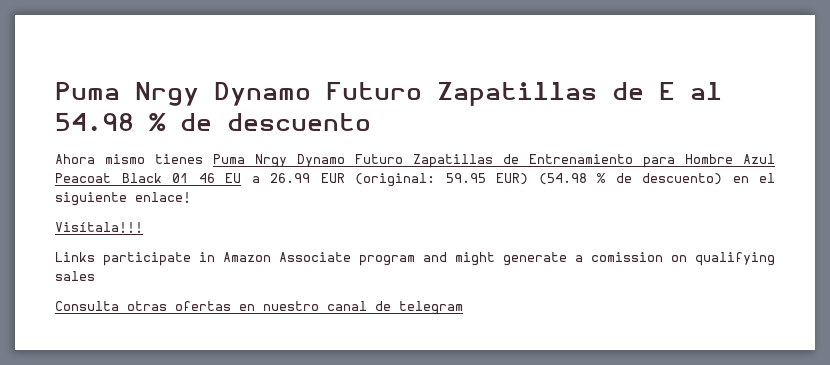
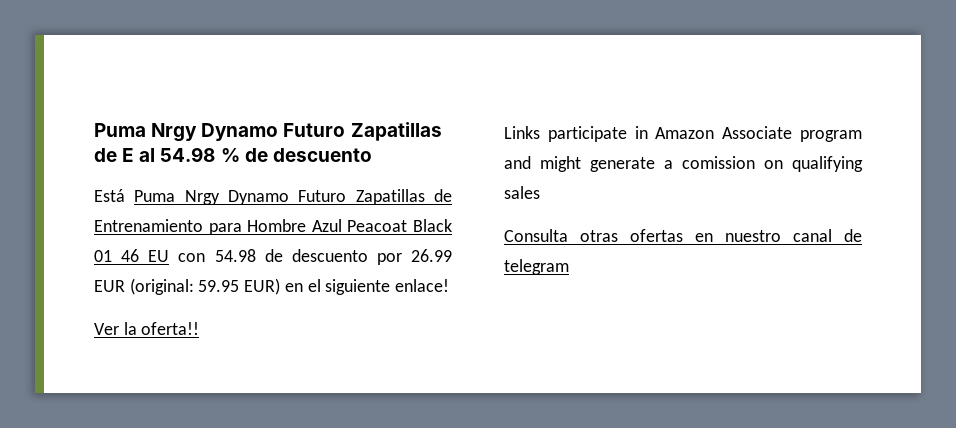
- Ahora mismo tienes Puma Nrgy Dynamo Futuro Zapatillas de Entrenamiento para Hombre Azul Peacoat Black 01 46 EU a 26.99 EUR (original: 59.95 EUR) (54.98 % de descuento) en el siguiente enlace!
+ Está Puma Nrgy Dynamo Futuro Zapatillas de Entrenamiento para Hombre Azul Peacoat Black 01 46 EU con 54.98 de descuento por 26.99 EUR (original: 59.95 EUR) en el siguiente enlace!
- Visítala!!!
+ Ver la oferta!!

